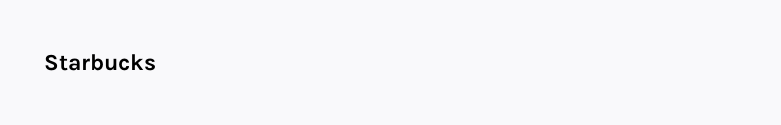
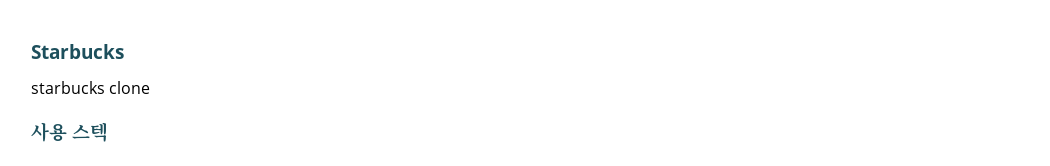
+ starbucks clone
+ 사용 스텍

